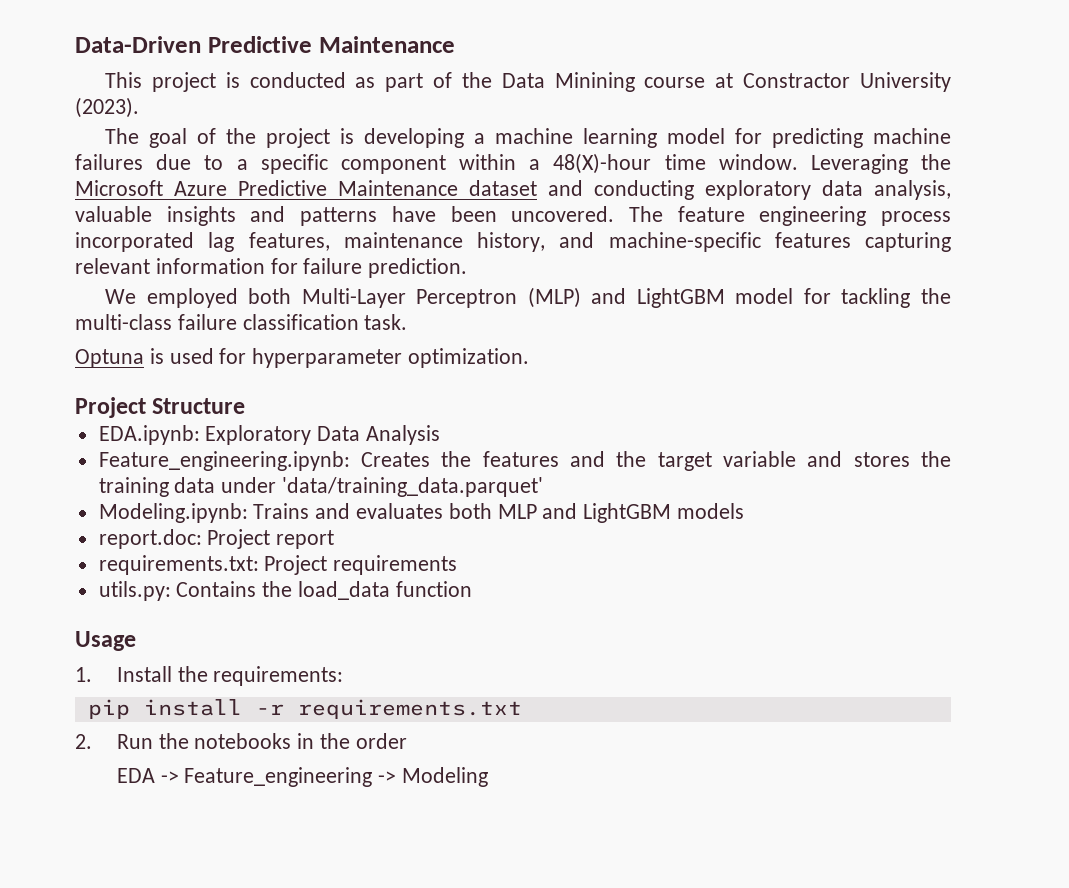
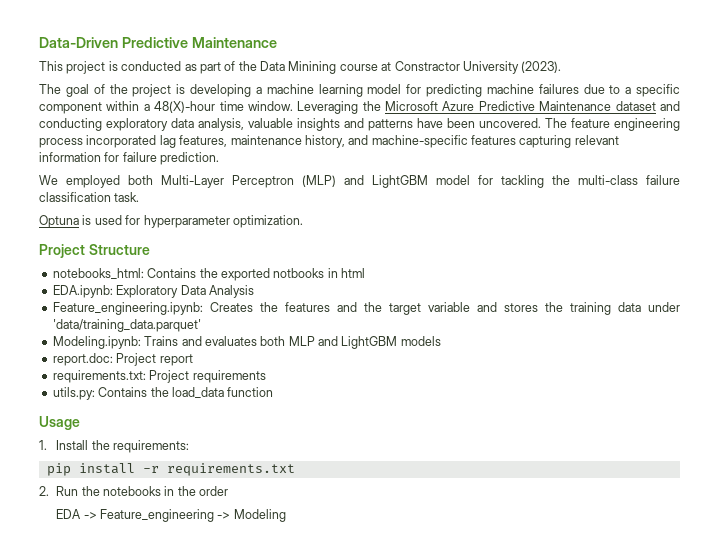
+ notebooks_html: Contains the exported notbooks in html

